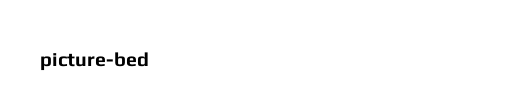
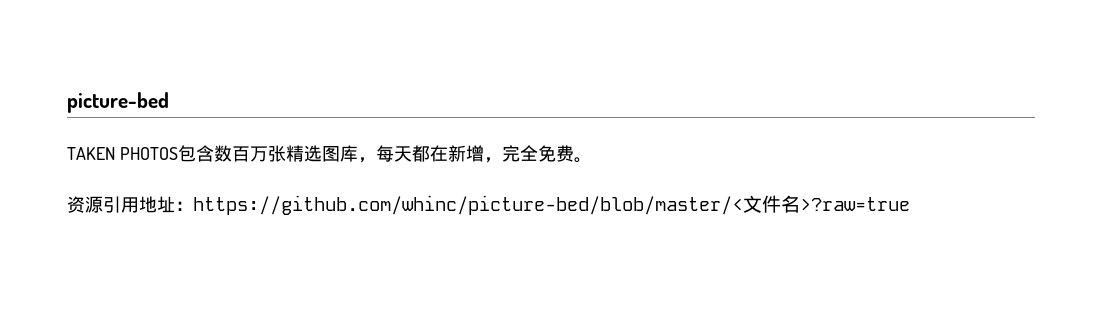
+ TAKEN PHOTOS包含数百万张精选图库，每天都在新增，完全免费。
+ 资源引用地址：https://github.com/whinc/picture-bed/blob/master/<文件名>?raw=true

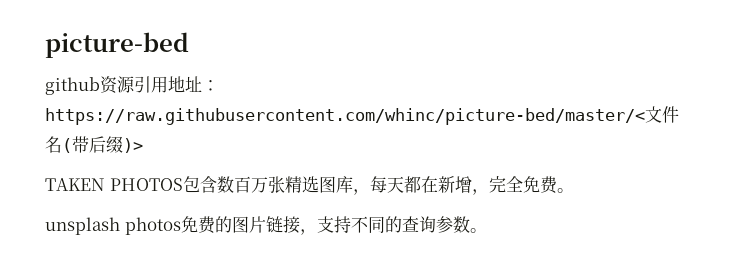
+ github资源引用地址：https://raw.githubusercontent.com/whinc/picture-bed/master/<文件名(带后缀)>
- 资源引用地址：https://github.com/whinc/picture-bed/blob/master/<文件名>?raw=true
+ unsplash photos免费的图片链接，支持不同的查询参数。

